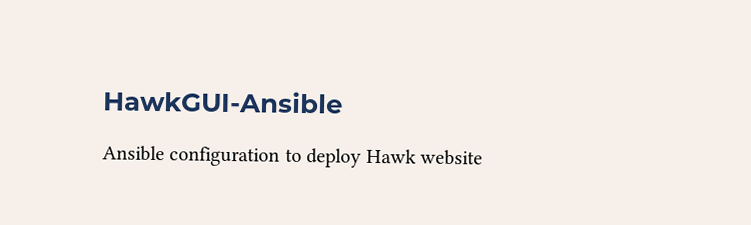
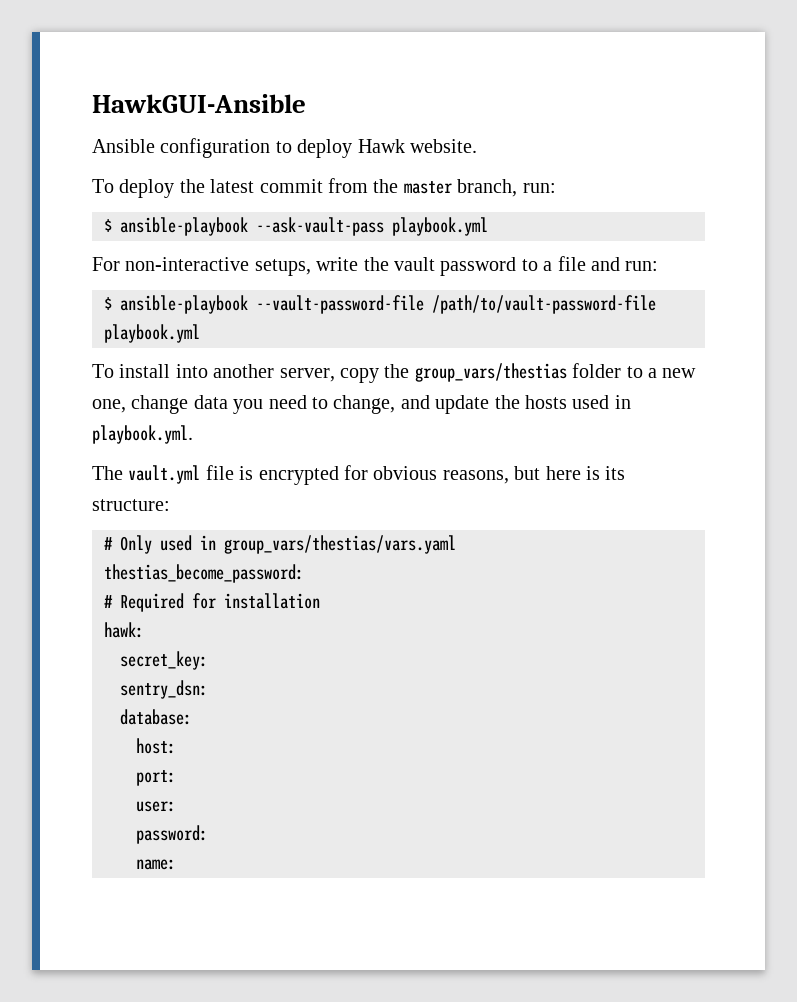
- Ansible configuration to deploy Hawk website
+ Ansible configuration to deploy Hawk website.
+ To deploy the latest commit from the master branch, run:
+ $ ansible-playbook --ask-vault-pass playbook.yml
+ For non-interactive setups, write the vault password to a file and run:
+ $ ansible-playbook --vault-password-file /path/to/vault-password-file playbook.yml
+ To install into another server, copy the group_vars/thestias folder to a new one, change data you need to change, and update the hosts used in playbook.yml.
+ The vault.yml file is encrypted for obvious reasons, but here is its structure:
+ # Only used in group_vars/thestias/vars.yaml
+ thestias_become_password:
+ # Required for installation
+ hawk:
+ secret_key:
+ sentry_dsn:
+ database:
+ host:
+ port:
+ user:
+ password:
+ name:

